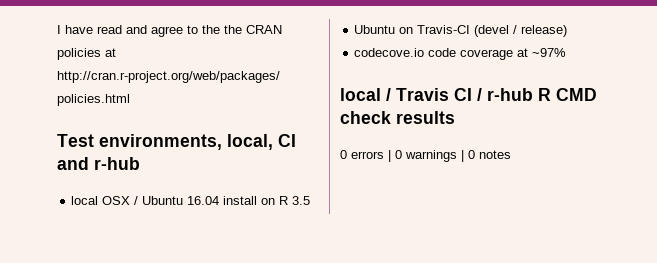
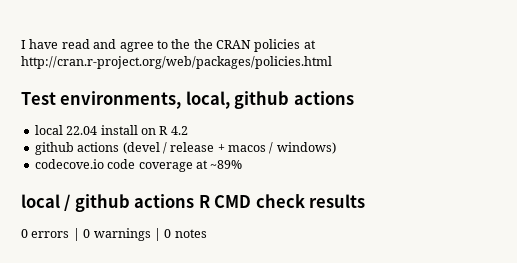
- Test environments, local, CI and r-hub
- local OSX / Ubuntu 16.04 install on R 3.5
- Ubuntu on Travis-CI (devel / release)
+ Test environments, local, github actions
+ local 22.04 install on R 4.2
+ github actions (devel / release + macos / windows)
- codecove.io code coverage at ~97%
+ codecove.io code coverage at ~89%
- local / Travis CI / r-hub R CMD check results
+ local / github actions R CMD check results

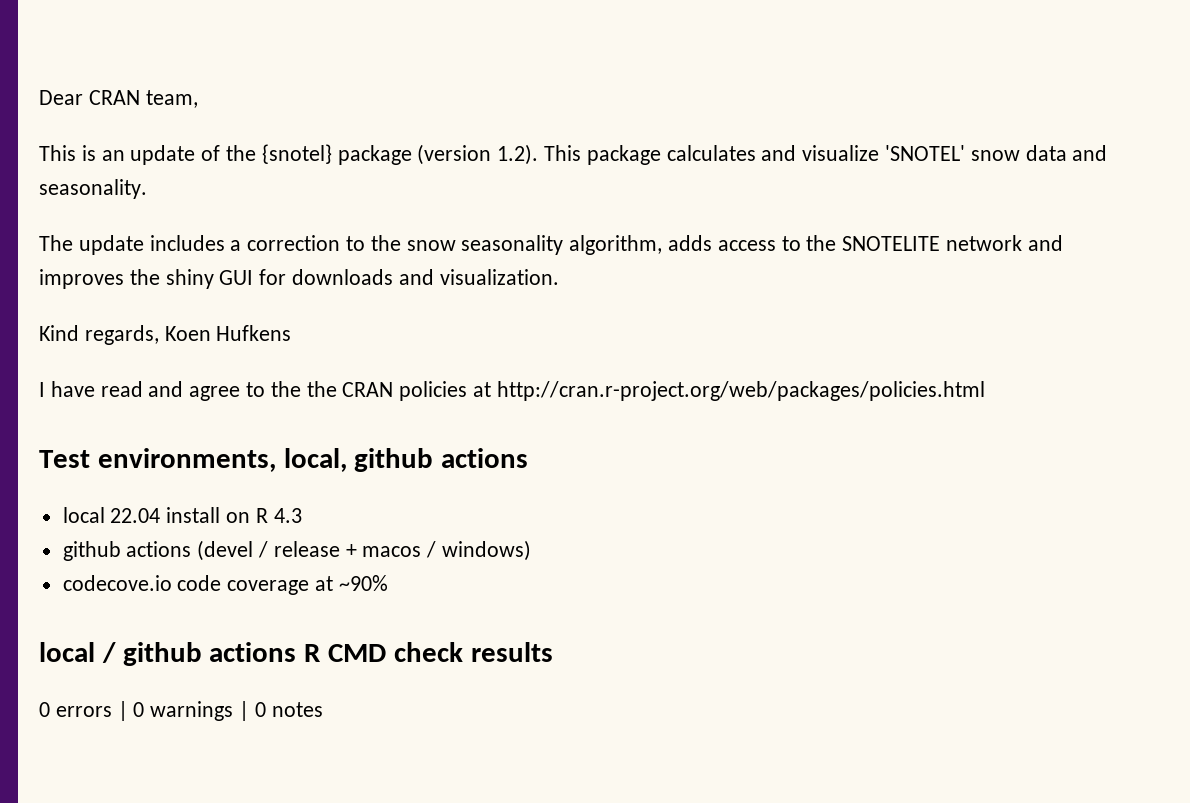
+ Dear CRAN team,
+ This is an update of the {snotel} package (version 1.2). This package calculates and visualize 'SNOTEL' snow data and seasonality.
+ The update includes a correction to the snow seasonality algorithm, adds access to the SNOTELITE network and improves the shiny GUI for downloads and visualization.
+ Kind regards, Koen Hufkens
- local 22.04 install on R 4.2
+ local 22.04 install on R 4.3
- codecove.io code coverage at ~89%
+ codecove.io code coverage at ~90%

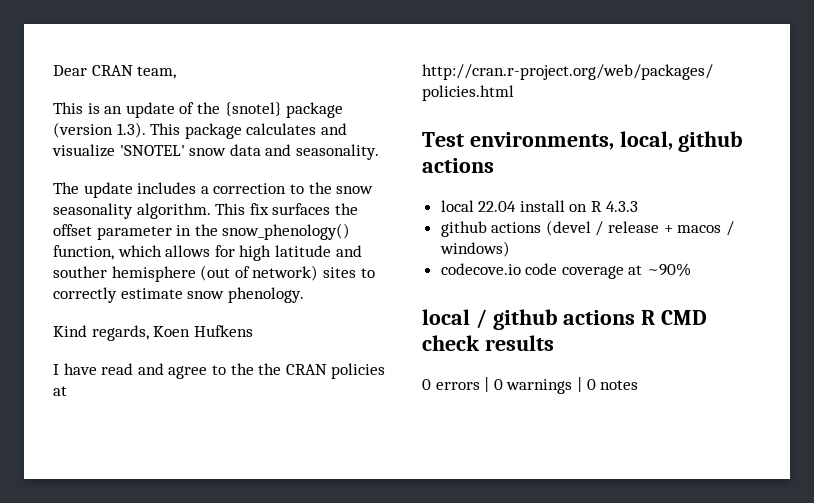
- This is an update of the {snotel} package (version 1.2). This package calculates and visualize 'SNOTEL' snow data and seasonality.
+ This is an update of the {snotel} package (version 1.3). This package calculates and visualize 'SNOTEL' snow data and seasonality.
- The update includes a correction to the snow seasonality algorithm, adds access to the SNOTELITE network and improves the shiny GUI for downloads and visualization.
+ The update includes a correction to the snow seasonality algorithm. This fix surfaces the offset parameter in the snow_phenology() function, which allows for high latitude and souther hemisphere (out of network) sites to correctly estimate snow phenology.
- local 22.04 install on R 4.3
+ local 22.04 install on R 4.3.3

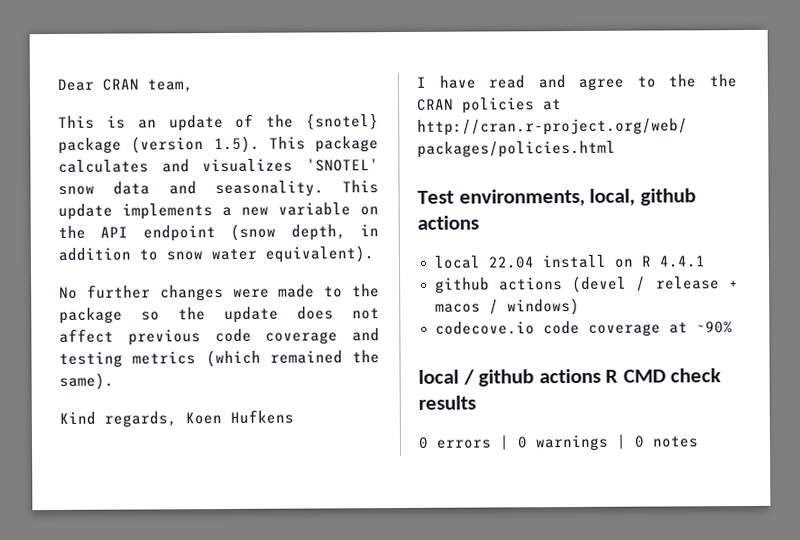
- This is an update of the {snotel} package (version 1.3). This package calculates and visualize 'SNOTEL' snow data and seasonality.
- The update includes a correction to the snow seasonality algorithm. This fix surfaces the offset parameter in the snow_phenology() function, which allows for high latitude and souther hemisphere (out of network) sites to correctly estimate snow phenology.
+ This is an update of the {snotel} package (version 1.5). This package calculates and visualizes 'SNOTEL' snow data and seasonality. This update implements a new variable on the API endpoint (snow depth, in addition to snow water equivalent).
+ No further changes were made to the package so the update does not affect previous code coverage and testing metrics (which remained the same).
- local 22.04 install on R 4.3.3
+ local 22.04 install on R 4.4.1

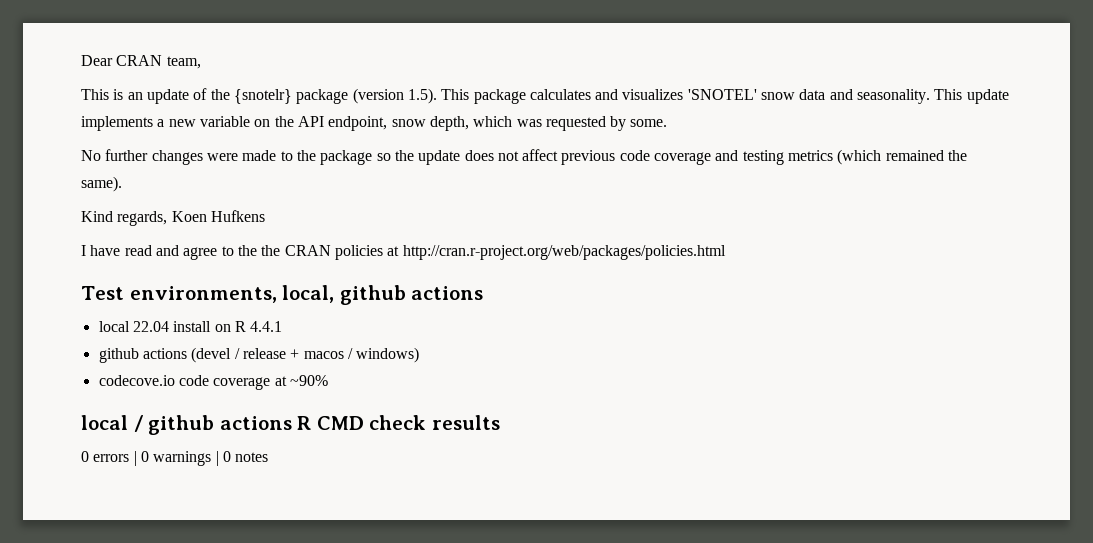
- This is an update of the {snotel} package (version 1.5). This package calculates and visualizes 'SNOTEL' snow data and seasonality.
+ This is an update of the {snotelr} package (version 1.5). This package calculates and visualizes 'SNOTEL' snow data and seasonality.
- This update implements a new variable on the API endpoint (snow depth, in addition to snow water equivalent).
+ This update implements a new variable on the API endpoint, snow depth, which was requested by some.

